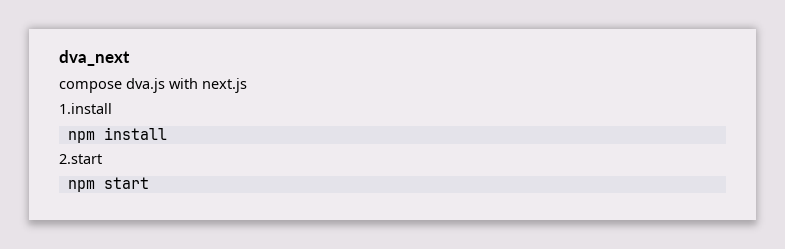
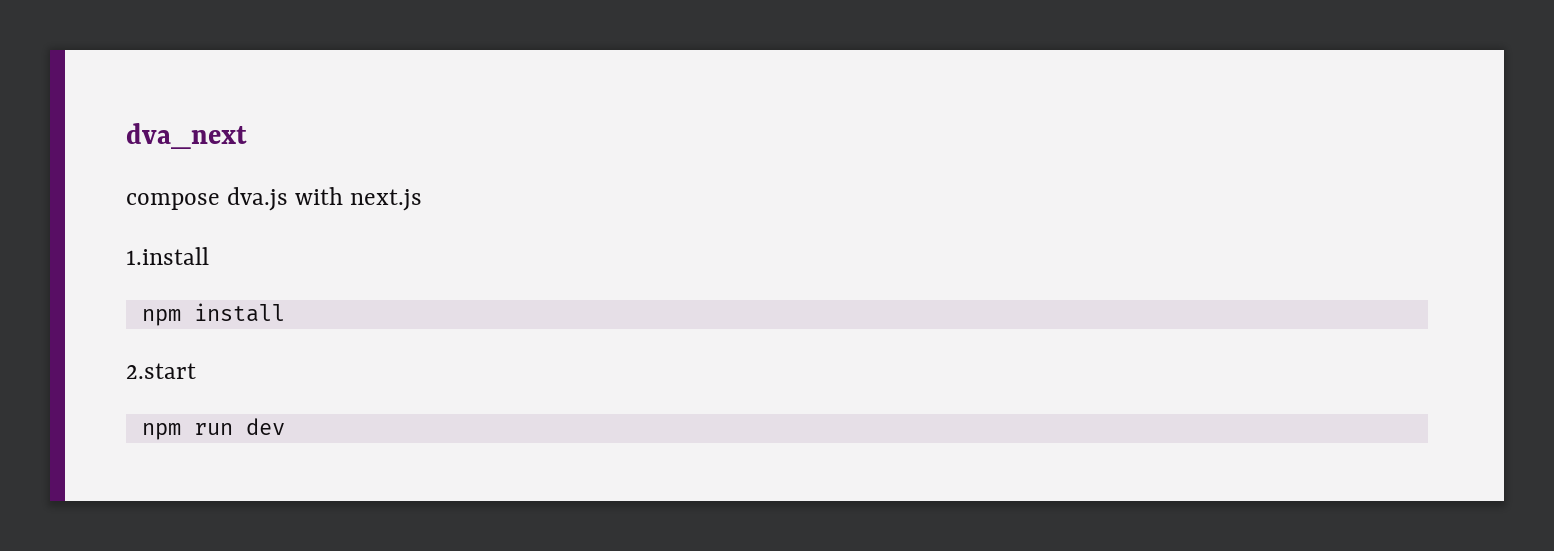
- npm start
+ npm run dev

